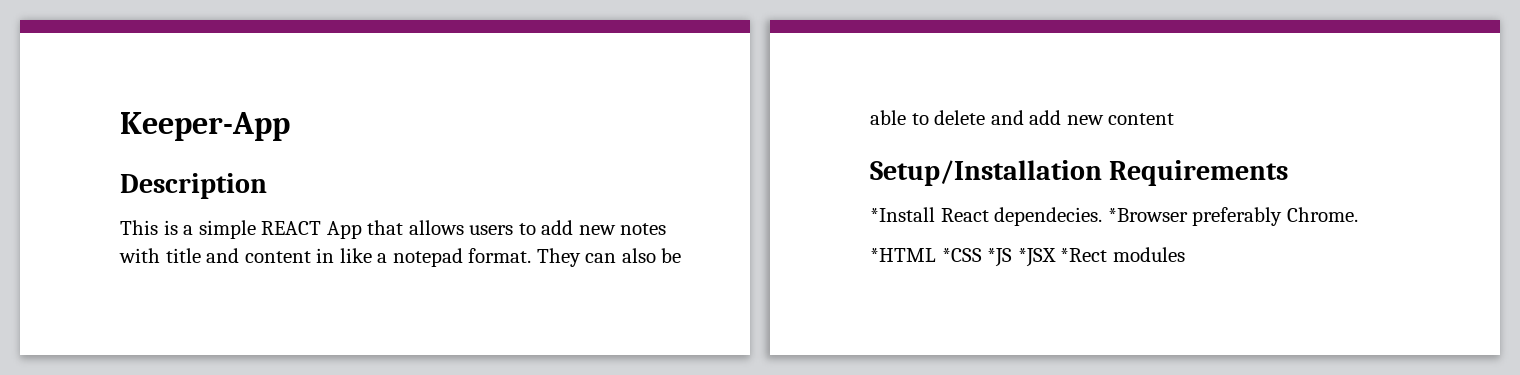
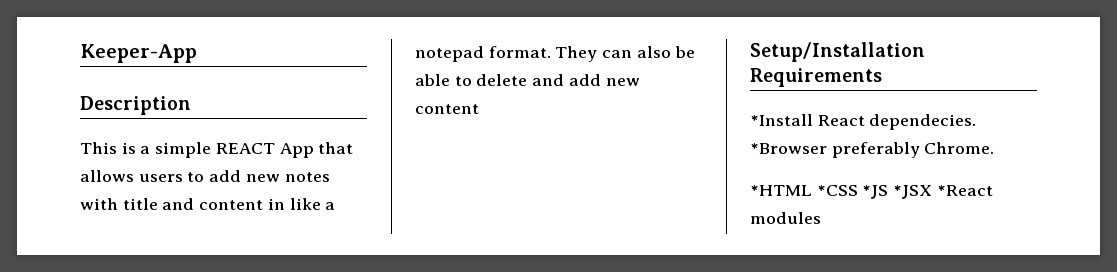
- *HTML *CSS *JS *JSX *Rect modules
+ *HTML *CSS *JS *JSX *React modules

